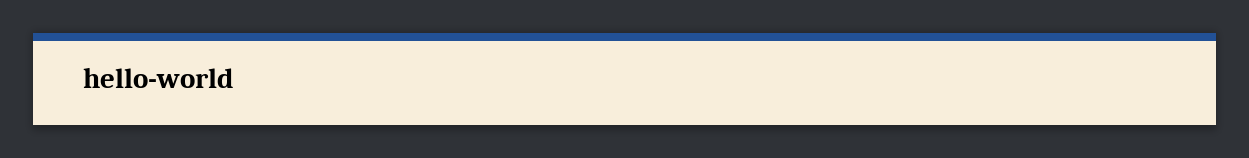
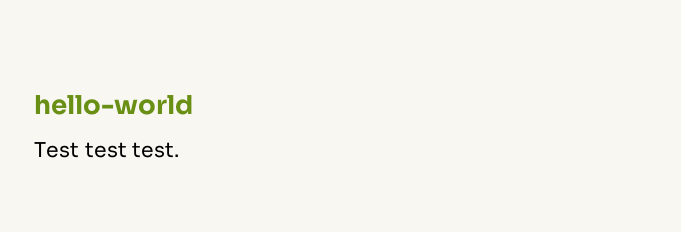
+ Test test test.

